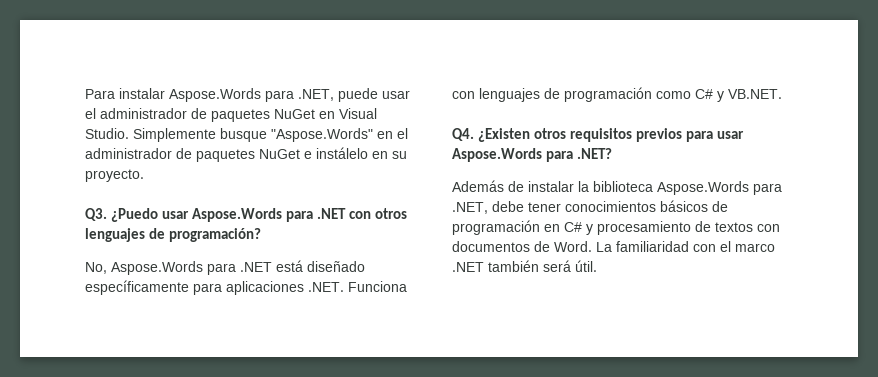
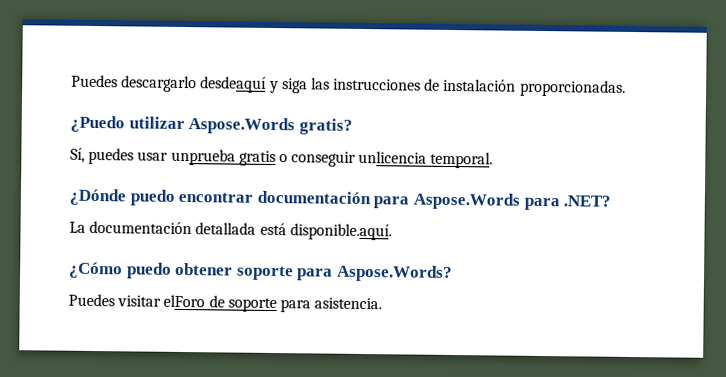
- Para instalar Aspose.Words para .NET, puede usar el administrador de paquetes NuGet en Visual Studio. Simplemente busque "Aspose.Words" en el administrador de paquetes NuGet e instálelo en su proyecto.
- Q3. ¿Puedo usar Aspose.Words para .NET con otros lenguajes de programación?
- No, Aspose.Words para .NET está diseñado específicamente para aplicaciones .NET. Funciona con lenguajes de programación como C# y VB.NET.
- Q4. ¿Existen otros requisitos previos para usar Aspose.Words para .NET?
- Además de instalar la biblioteca Aspose.Words para .NET, debe tener conocimientos básicos de programación en C# y procesamiento de textos con documentos de Word. La familiaridad con el marco .NET también será útil.
+ Puedes descargarlo desdeaquí y siga las instrucciones de instalación proporcionadas.
+ ¿Puedo utilizar Aspose.Words gratis?
+ Sí, puedes usar unprueba gratis o conseguir unlicencia temporal.
+ ¿Dónde puedo encontrar documentación para Aspose.Words para .NET?
+ La documentación detallada está disponible.aquí.
+ ¿Cómo puedo obtener soporte para Aspose.Words?
+ Puedes visitar elForo de soporte para asistencia.

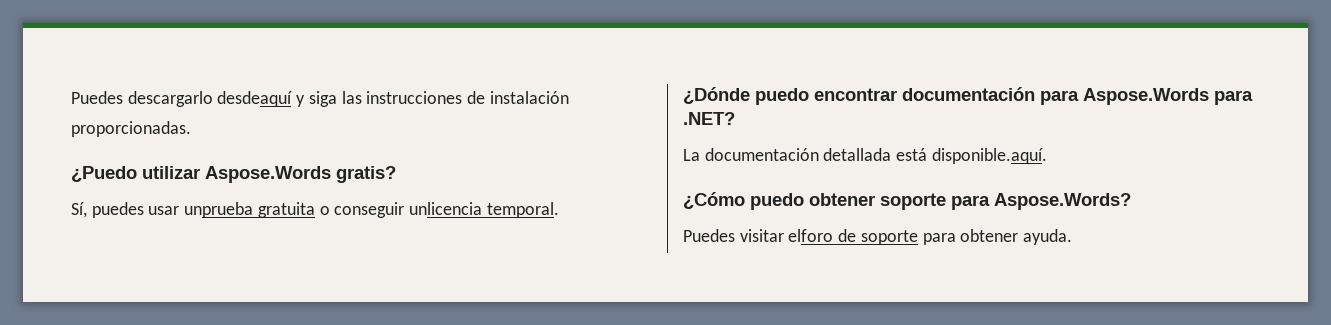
- Sí, puedes usar unprueba gratis o conseguir unlicencia temporal.
+ Sí, puedes usar unprueba gratuita o conseguir unlicencia temporal.
- Puedes visitar elForo de soporte para asistencia.
+ Puedes visitar elforo de soporte para obtener ayuda.

